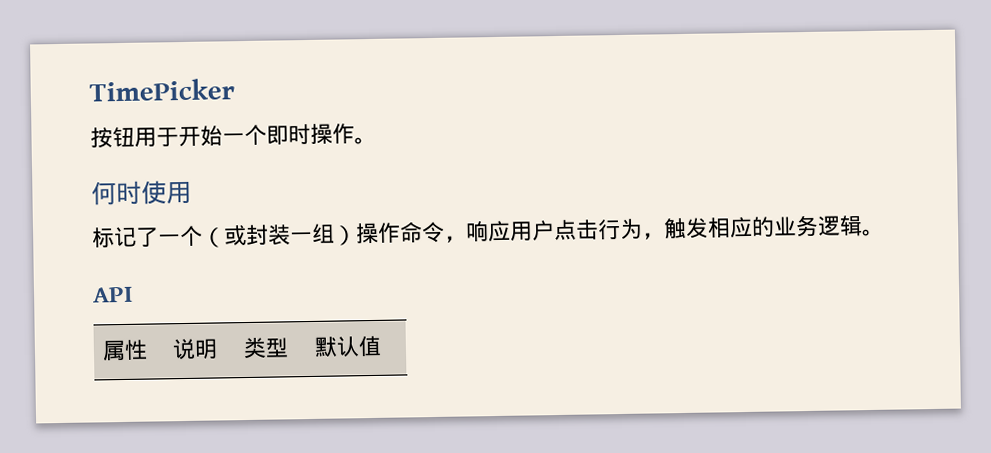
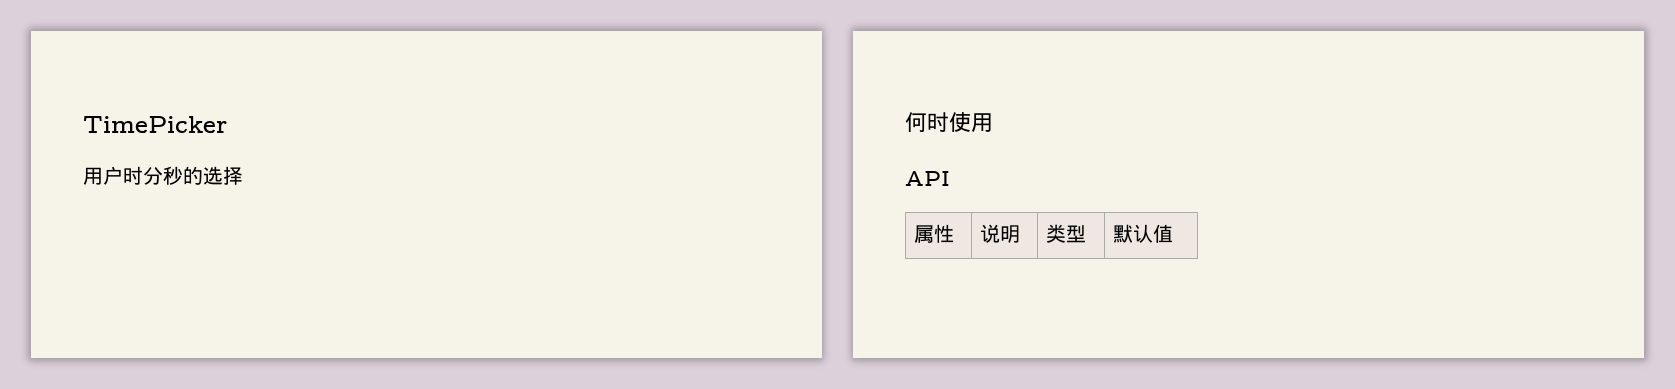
- 按钮用于开始一个即时操作。
+ 用户时分秒的选择
  何时使用
- 标记了一个（或封装一组）操作命令，响应用户点击行为，触发相应的业务逻辑。

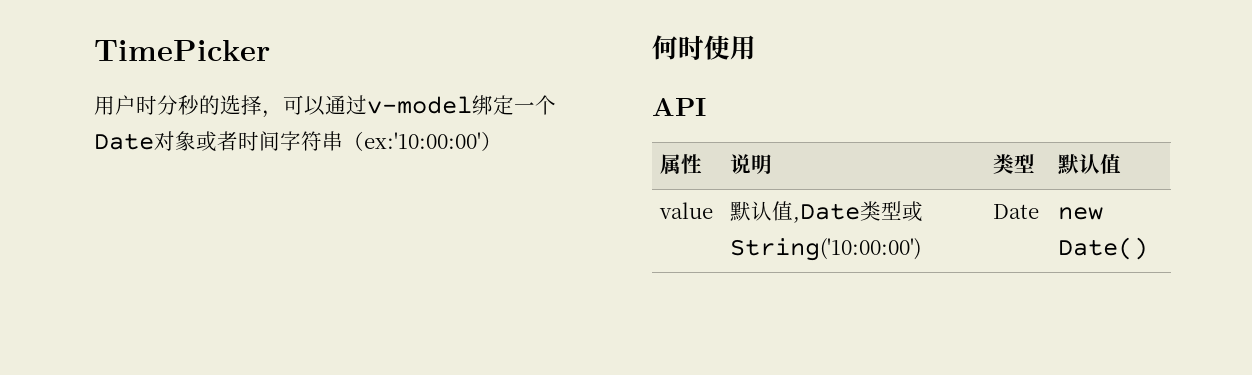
- 用户时分秒的选择
+ 用户时分秒的选择，可以通过v-model绑定一个Date对象或者时间字符串（ex:'10:00:00'）
+ value | 默认值,Date类型或String('10:00:00') | Date | new Date()

